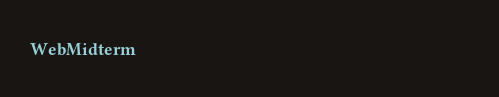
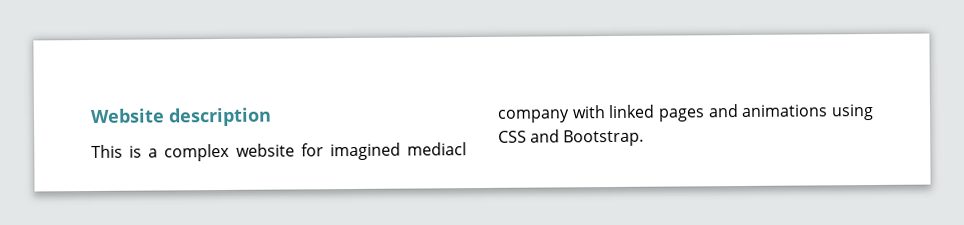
- WebMidterm
+ Website description
+ This is a complex website for imagined mediacl company with linked pages and animations using CSS and Bootstrap.

